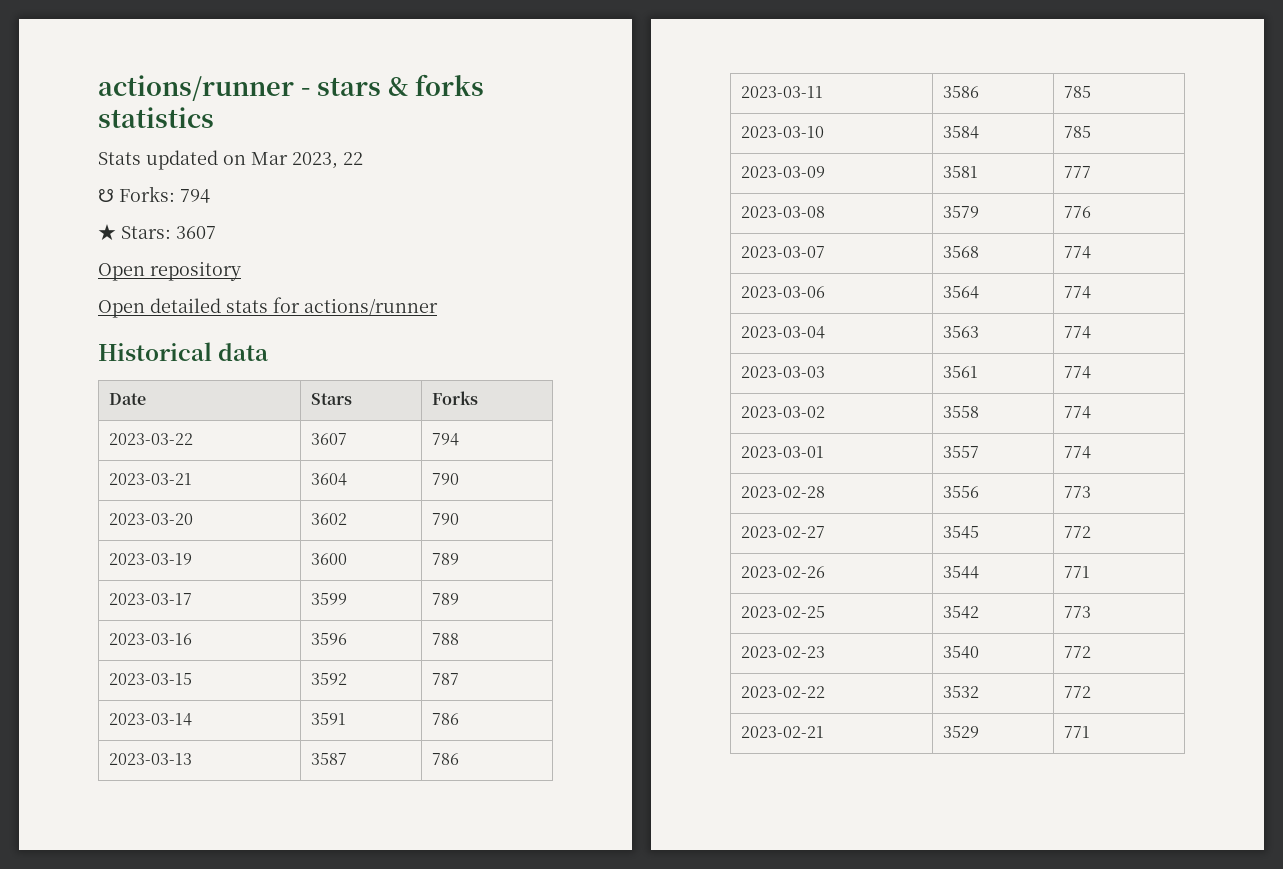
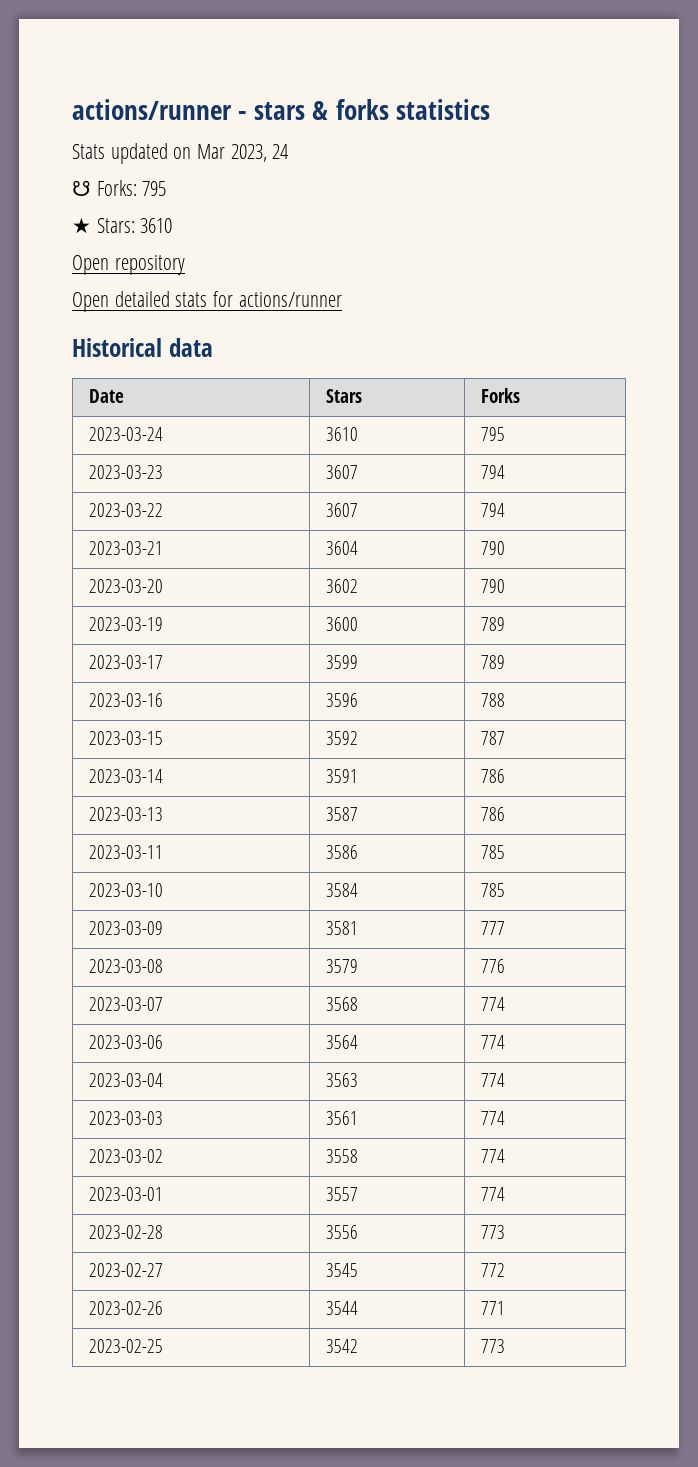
- Stats updated on Mar 2023, 22
+ Stats updated on Mar 2023, 24
- ☋ Forks: 794
+ ☋ Forks: 795
- ★ Stars: 3607
+ ★ Stars: 3610
+ 2023-03-24 | 3610 | 795
+ 2023-03-23 | 3607 | 794
- 2023-02-23 | 3540 | 772
- 2023-02-22 | 3532 | 772
- 2023-02-21 | 3529 | 771

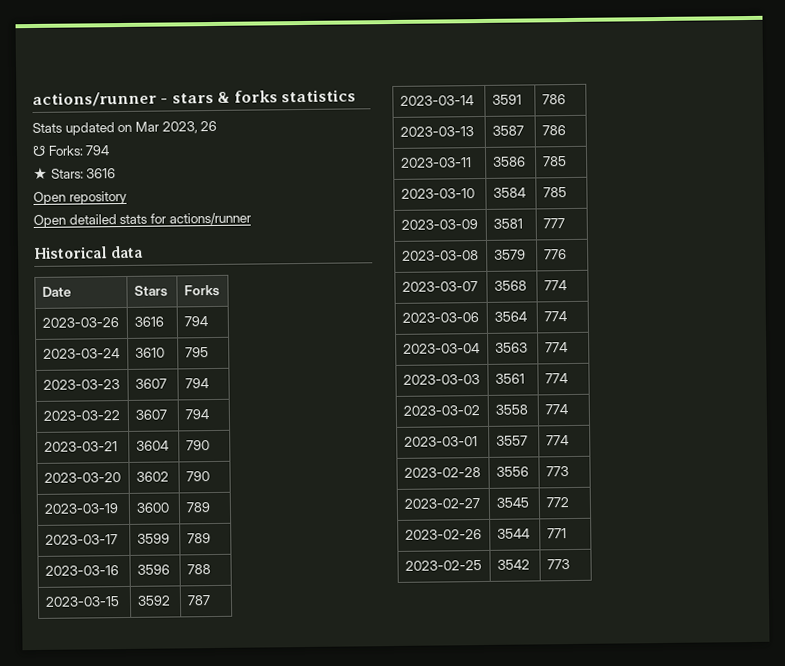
- Stats updated on Mar 2023, 24
+ Stats updated on Mar 2023, 26
- ☋ Forks: 795
+ ☋ Forks: 794
- ★ Stars: 3610
+ ★ Stars: 3616
+ 2023-03-26 | 3616 | 794

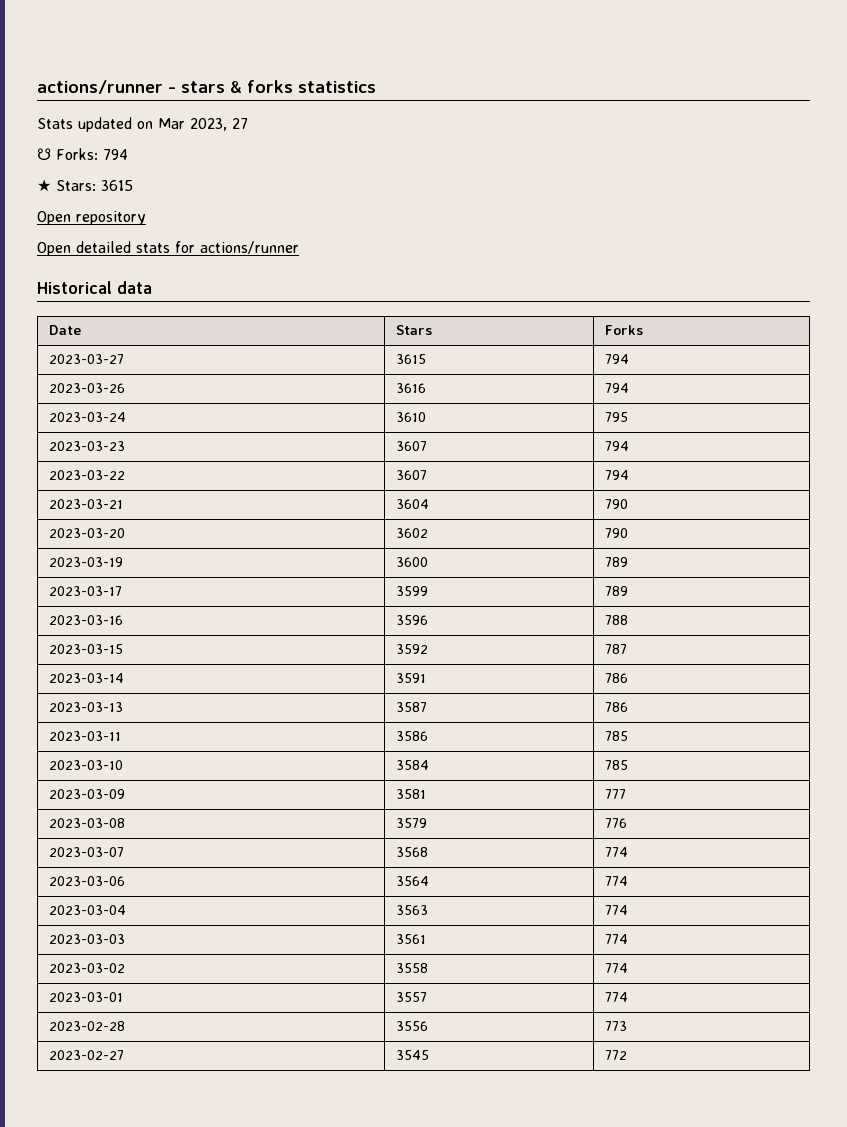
- Stats updated on Mar 2023, 26
+ Stats updated on Mar 2023, 27
- ★ Stars: 3616
+ ★ Stars: 3615
+ 2023-03-27 | 3615 | 794
- 2023-02-26 | 3544 | 771
- 2023-02-25 | 3542 | 773

